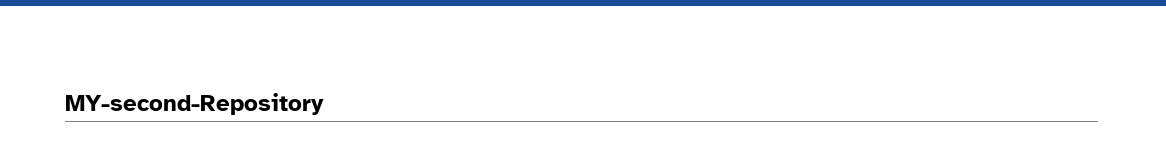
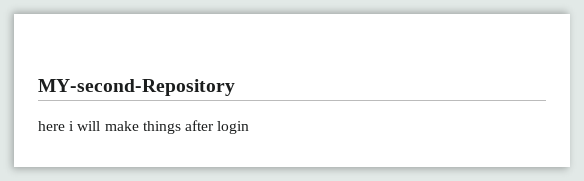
+ here i will make things after login

